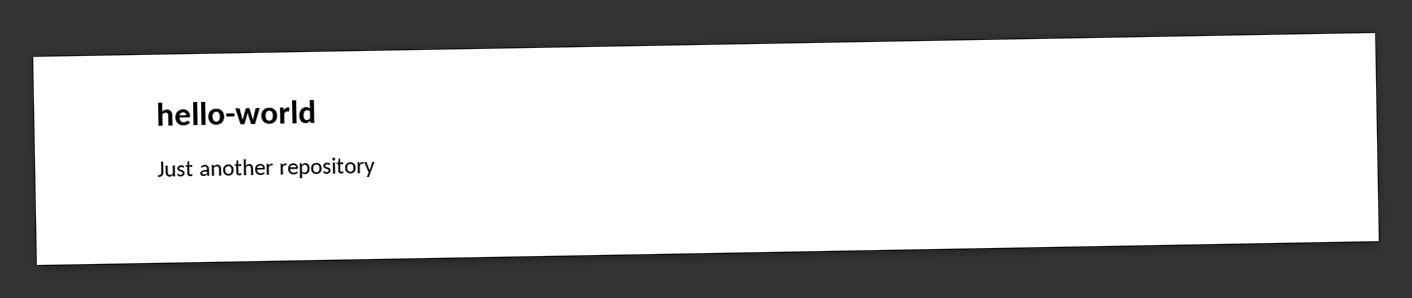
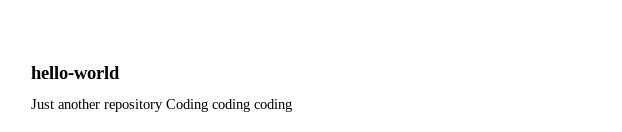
- Just another repository
+ Just another repository Coding coding coding

